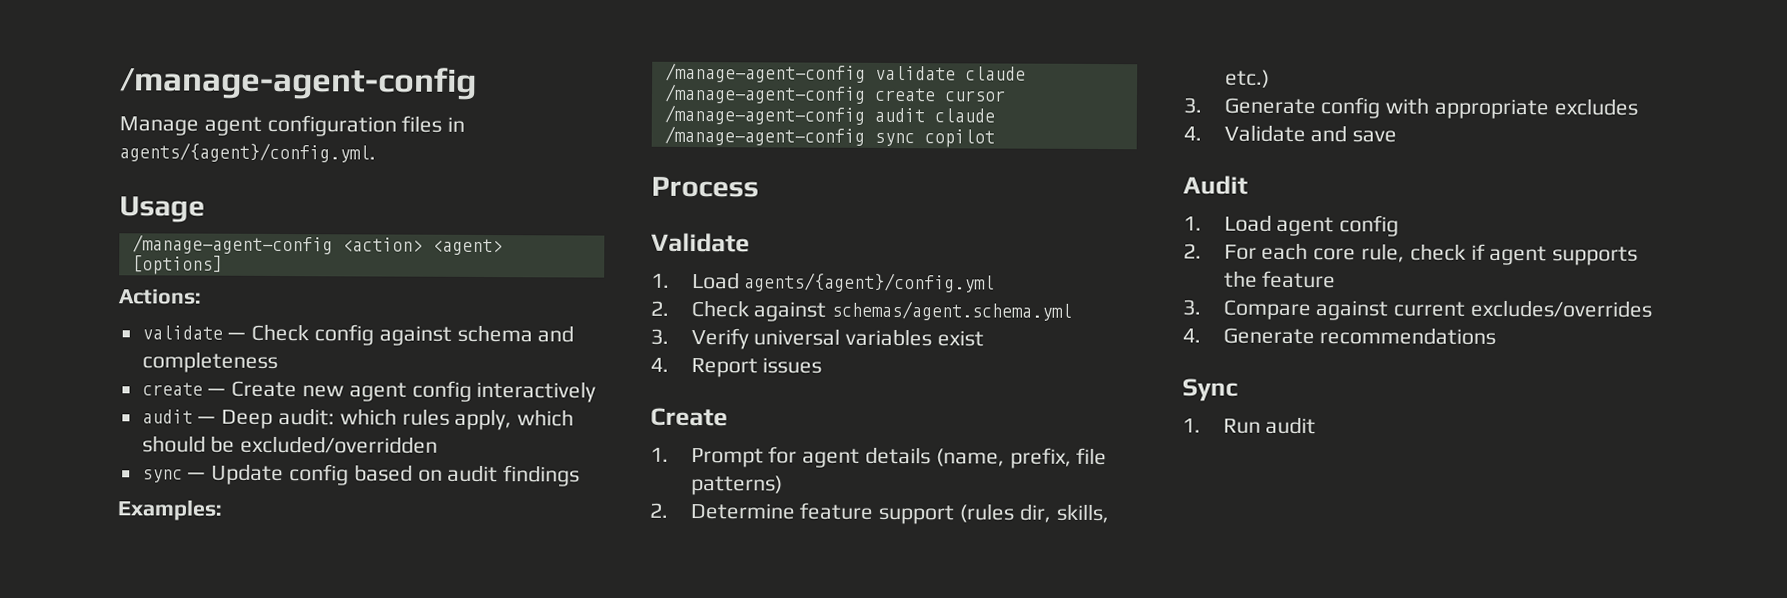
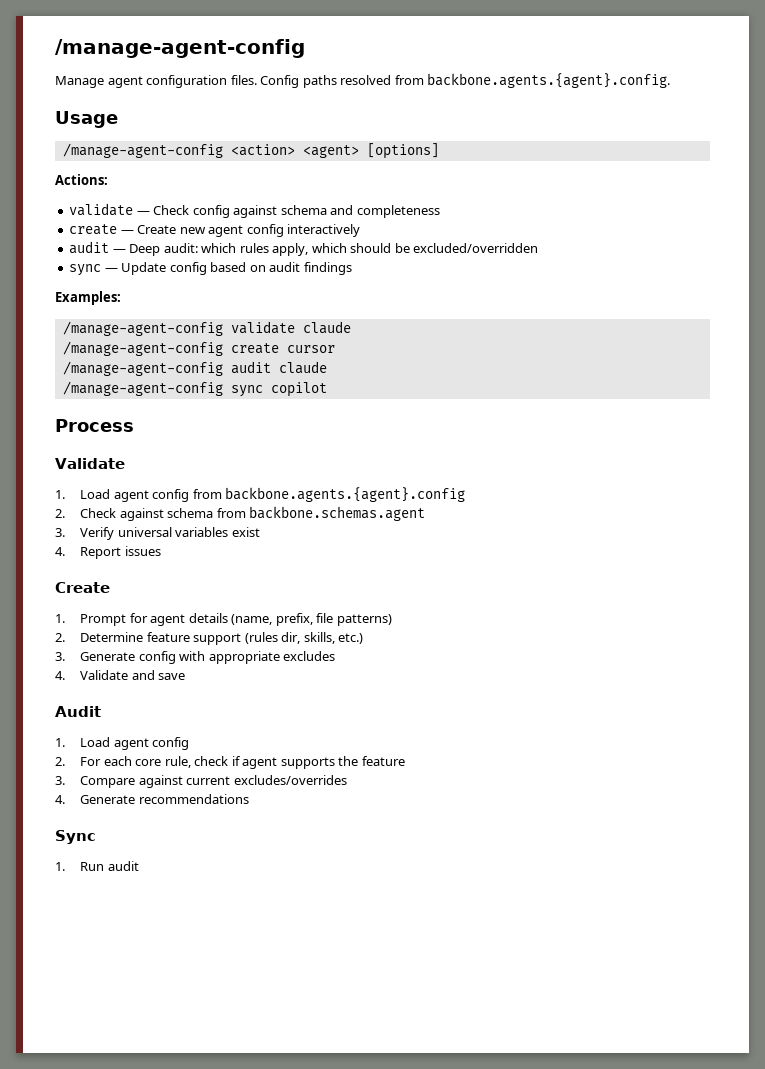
- Manage agent configuration files in agents/{agent}/config.yml.
+ Manage agent configuration files. Config paths resolved from backbone.agents.{agent}.config.
- 1. Load agents/{agent}/config.yml
+ 1. Load agent config from backbone.agents.{agent}.config
- 2. Check against schemas/agent.schema.yml
+ 2. Check against schema from backbone.schemas.agent

